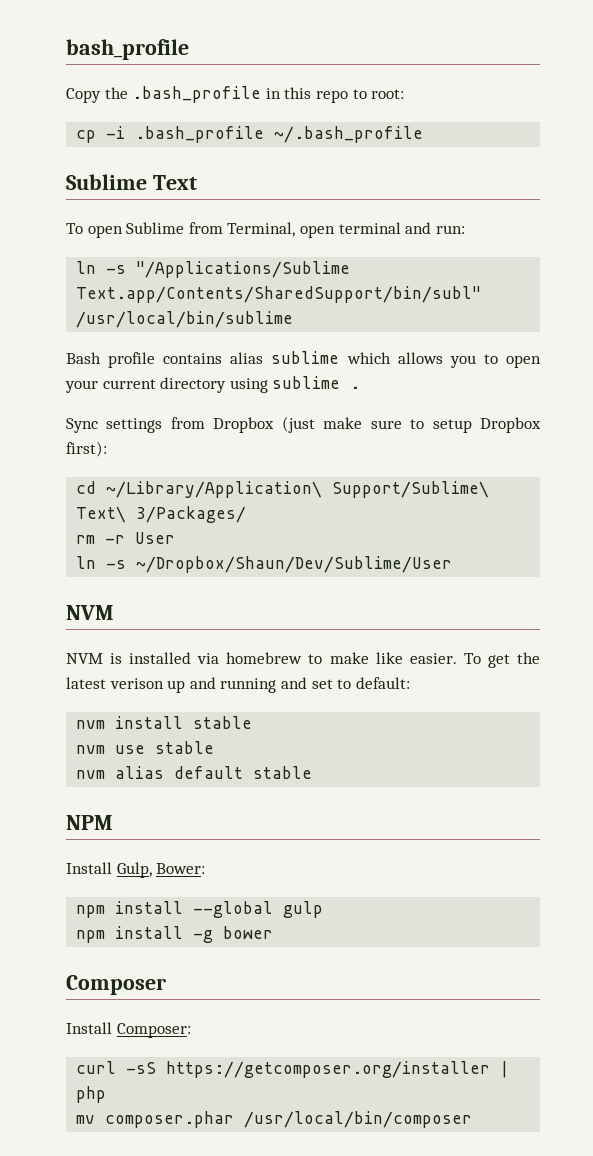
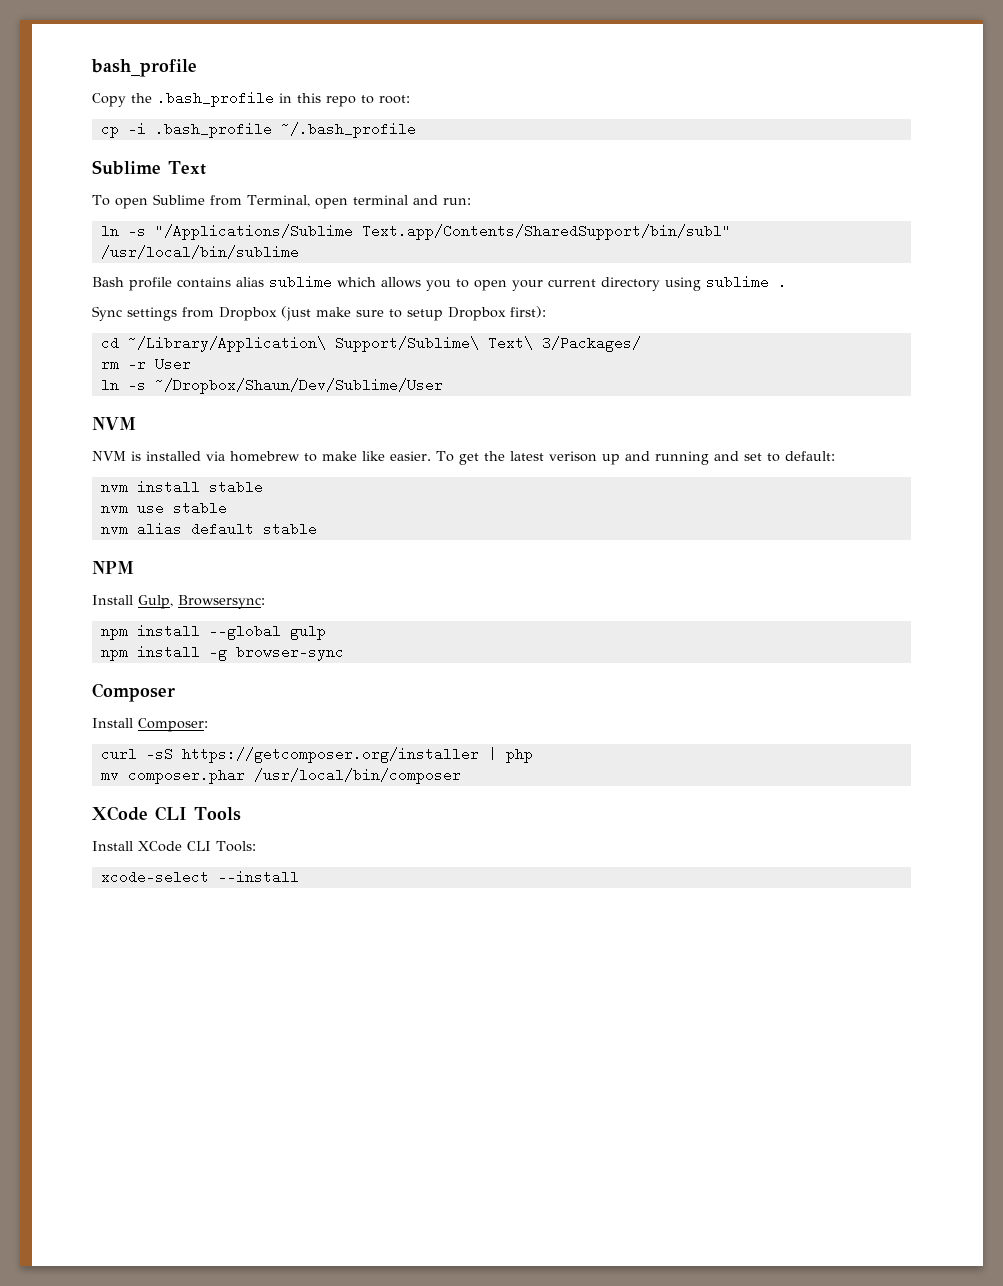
- Install Gulp, Bower:
+ Install Gulp, Browsersync:
- npm install -g bower
+ npm install -g browser-sync
+ XCode CLI Tools
+ Install XCode CLI Tools:
+ xcode-select --install

